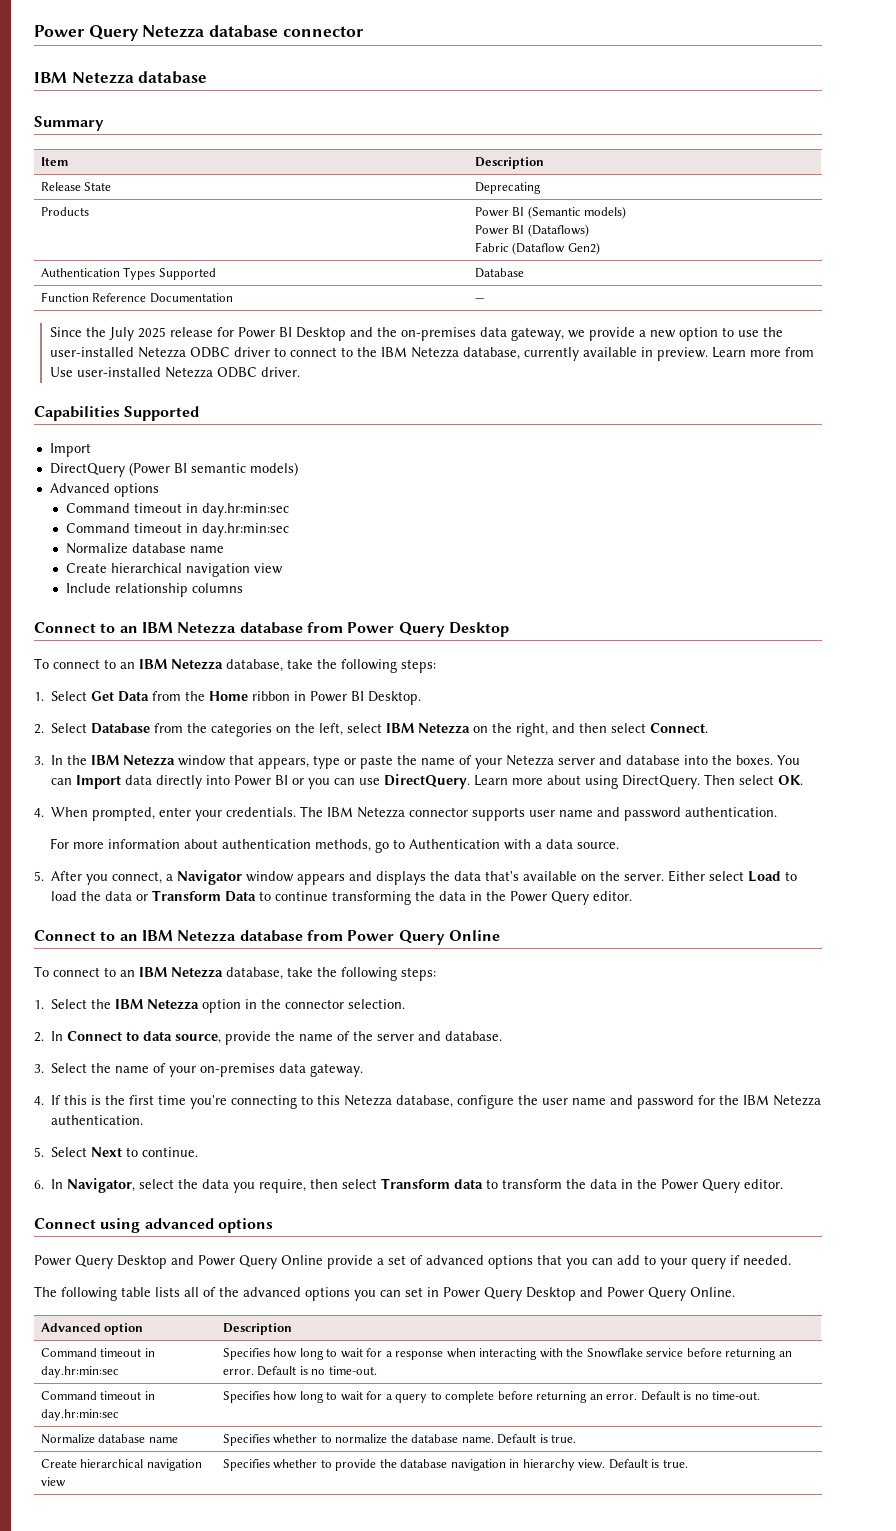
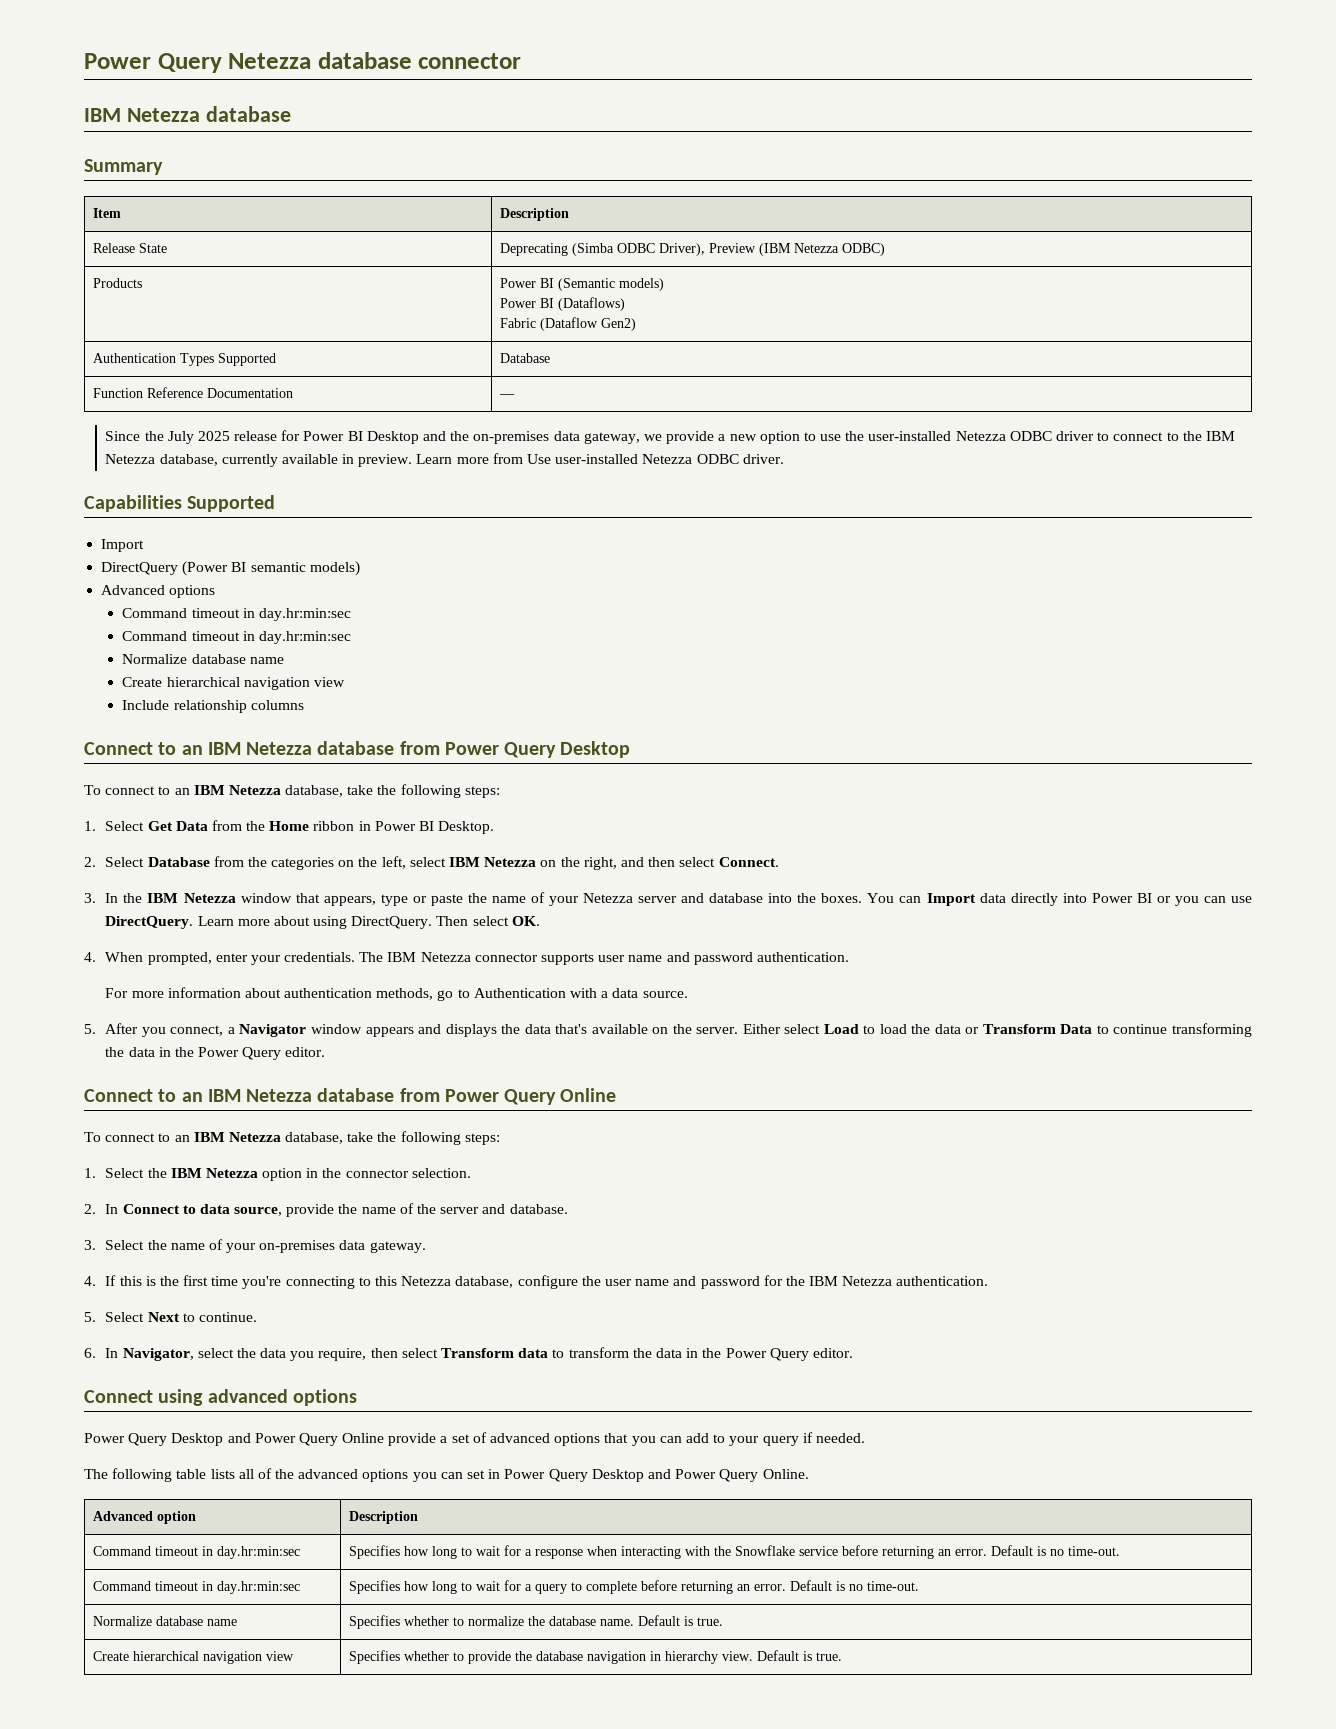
- Release State | Deprecating
+ Release State | Deprecating (Simba ODBC Driver), Preview (IBM Netezza ODBC)

